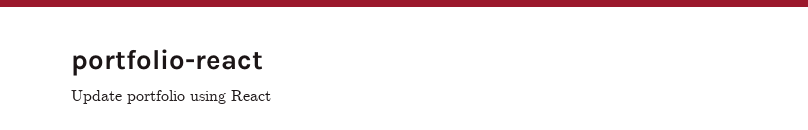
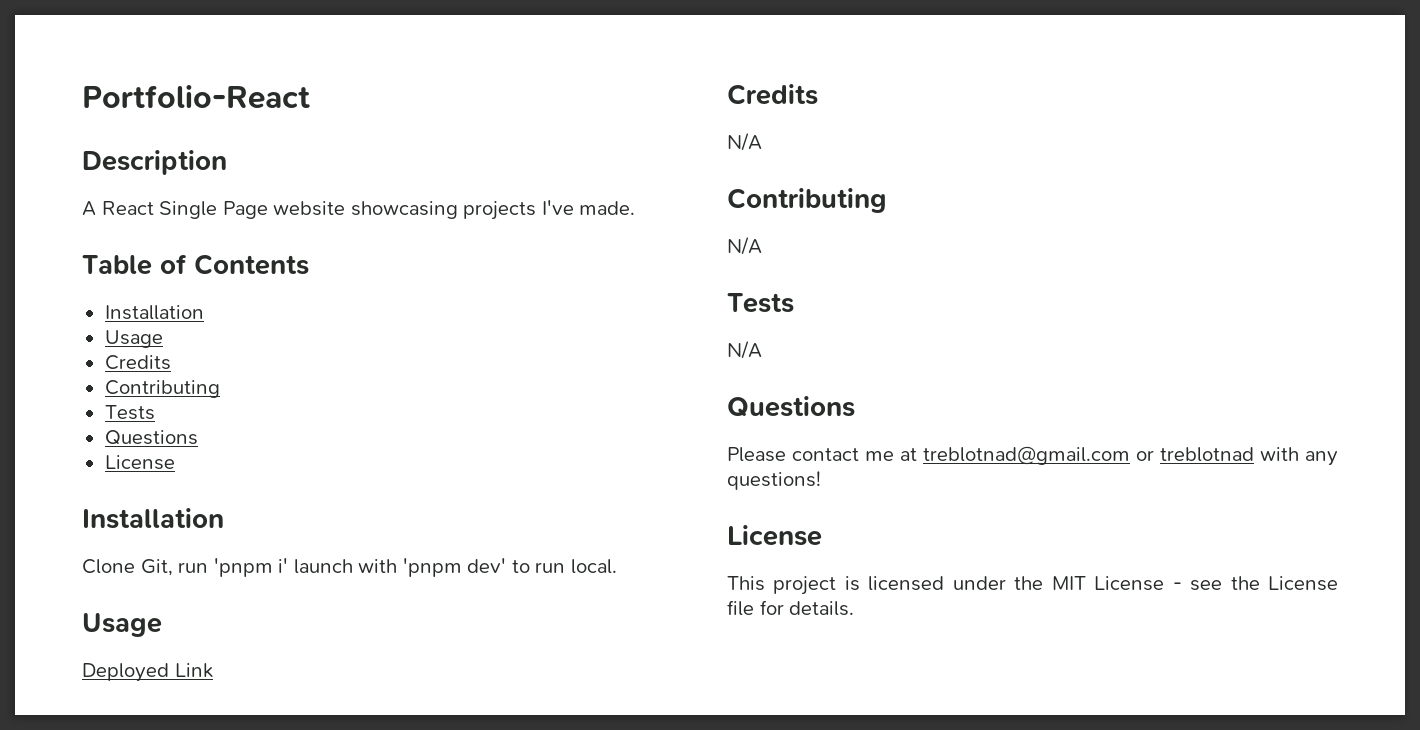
- portfolio-react
- Update portfolio using React
+ Portfolio-React
+ Description
+ A React Single Page website showcasing projects I've made.
+ Table of Contents
+ Installation
+ Usage
+ Credits
+ Contributing
+ Tests
+ Questions
+ License
+ Installation
+ Clone Git, run 'pnpm i' launch with 'pnpm dev' to run local.
+ Usage
+ Deployed Link
+ Credits
+ N/A
+ Contributing
+ N/A
+ Tests
+ N/A
+ Questions
+ Please contact me at treblotnad@gmail.com or treblotnad with any questions!
+ License
+ This project is licensed under the MIT License - see the License file for details.

